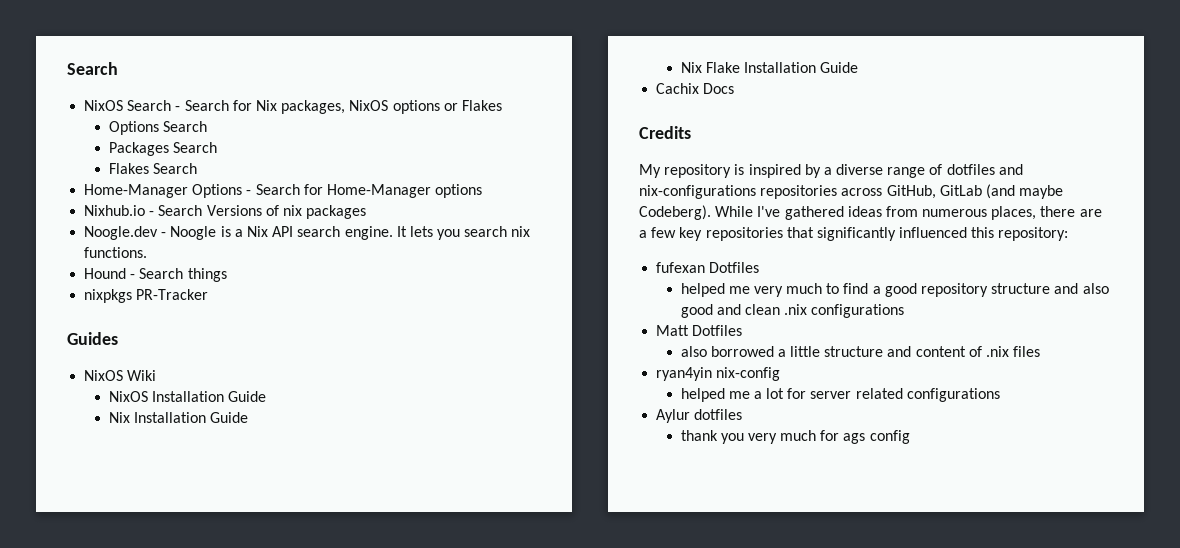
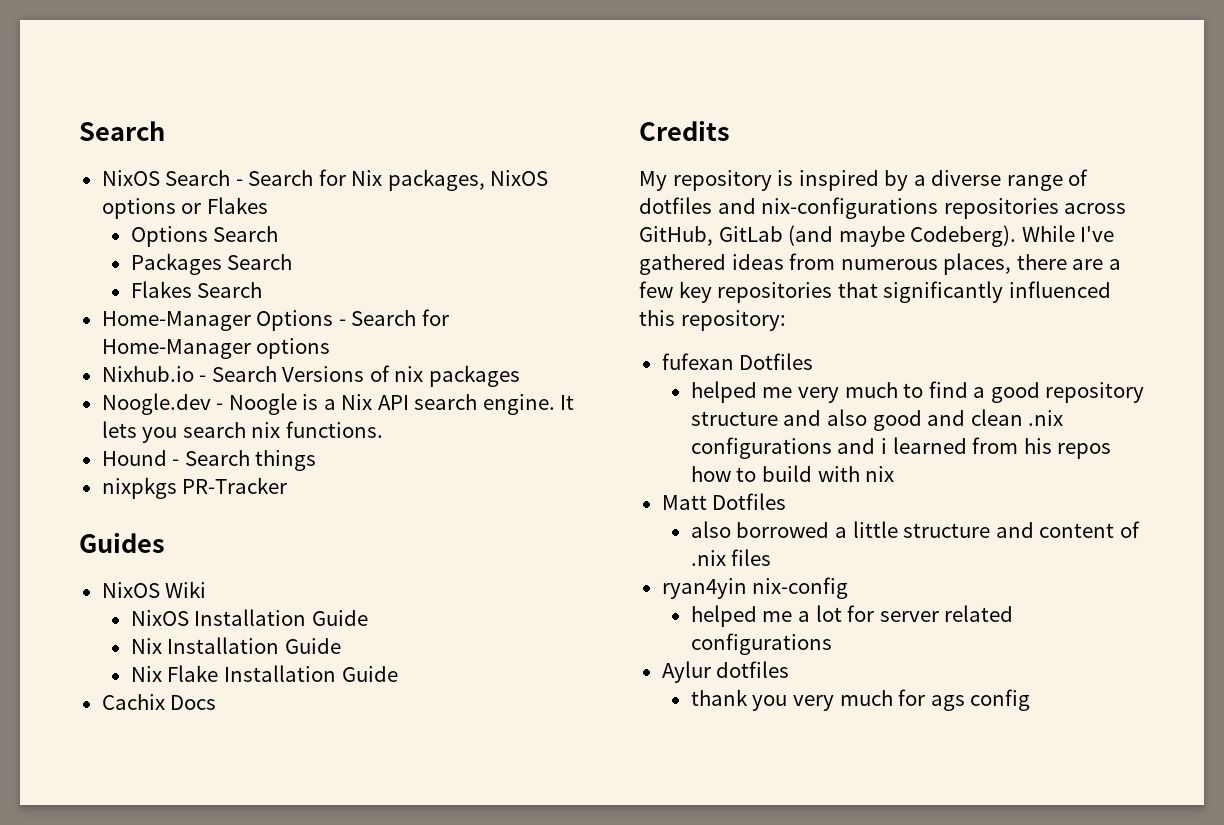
- helped me very much to find a good repository structure and also good and clean .nix configurations
+ helped me very much to find a good repository structure and also good and clean .nix configurations and i learned from his repos how to build with nix

